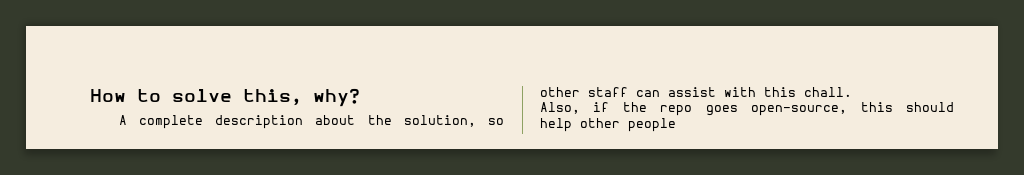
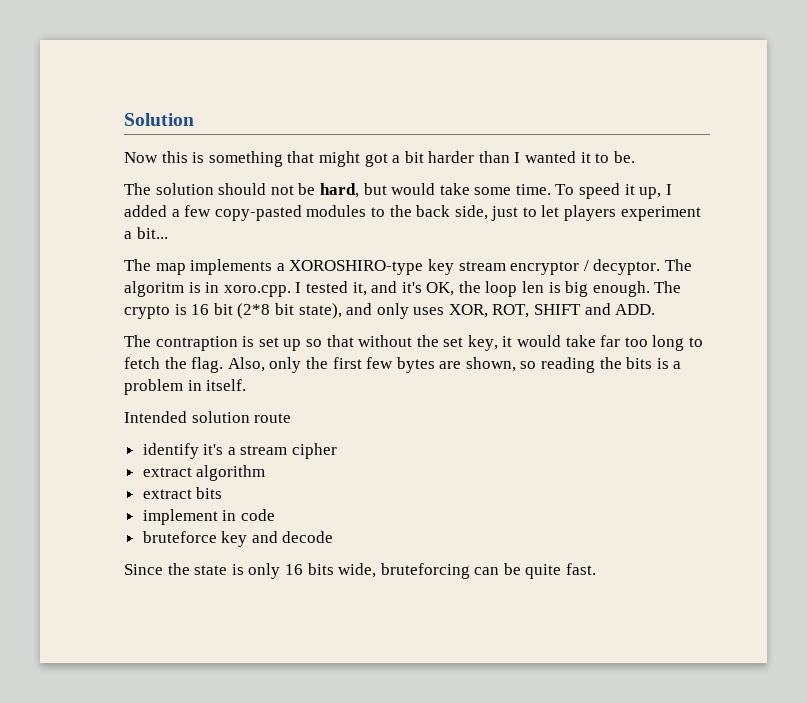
- How to solve this, why?
- A complete description about the solution, so other staff can assist with this chall.
- Also, if the repo goes open-source, this should help other people
+ Solution
+ Now this is something that might got a bit harder than I wanted it to be.
+ The solution should not be hard, but would take some time. To speed it up, I added a few copy-pasted modules to the back side, just to let players experiment a bit...
+ The map implements a XOROSHIRO-type key stream encryptor / decyptor. The algoritm is in xoro.cpp. I tested it, and it's OK, the loop len is big enough. The crypto is 16 bit (2*8 bit state), and only uses XOR, ROT, SHIFT and ADD.
+ The contraption is set up so that without the set key, it would take far too long to fetch the flag. Also, only the first few bytes are shown, so reading the bits is a problem in itself.
+ Intended solution route
+ identify it's a stream cipher
+ extract algorithm
+ extract bits
+ implement in code
+ bruteforce key and decode
+ Since the state is only 16 bits wide, bruteforcing can be quite fast.

